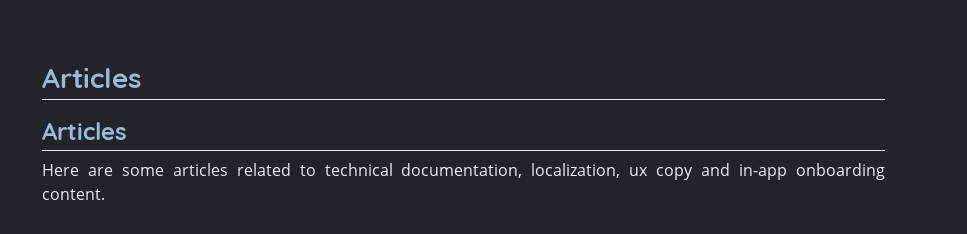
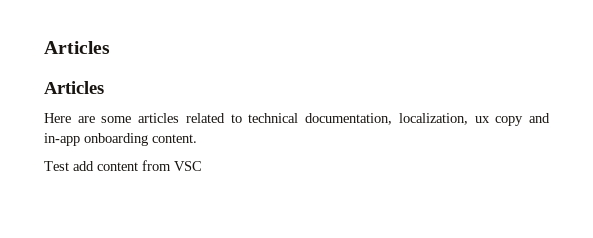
+ Test add content from VSC

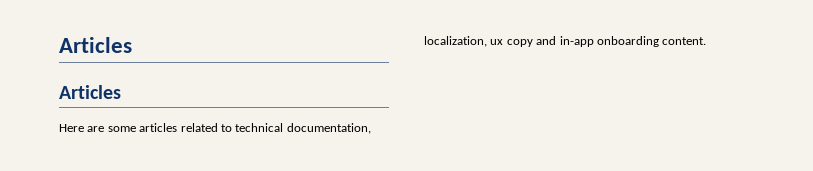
- Test add content from VSC

